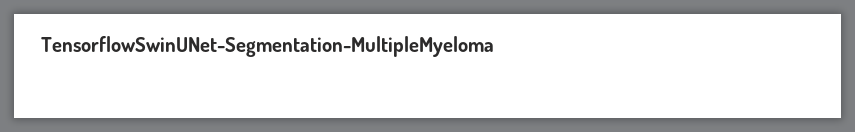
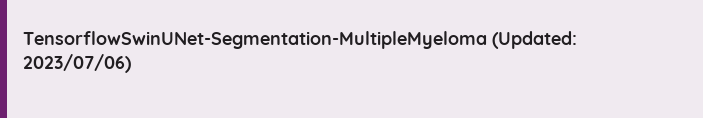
- TensorflowSwinUNet-Segmentation-MultipleMyeloma
+ TensorflowSwinUNet-Segmentation-MultipleMyeloma (Updated: 2023/07/06)

